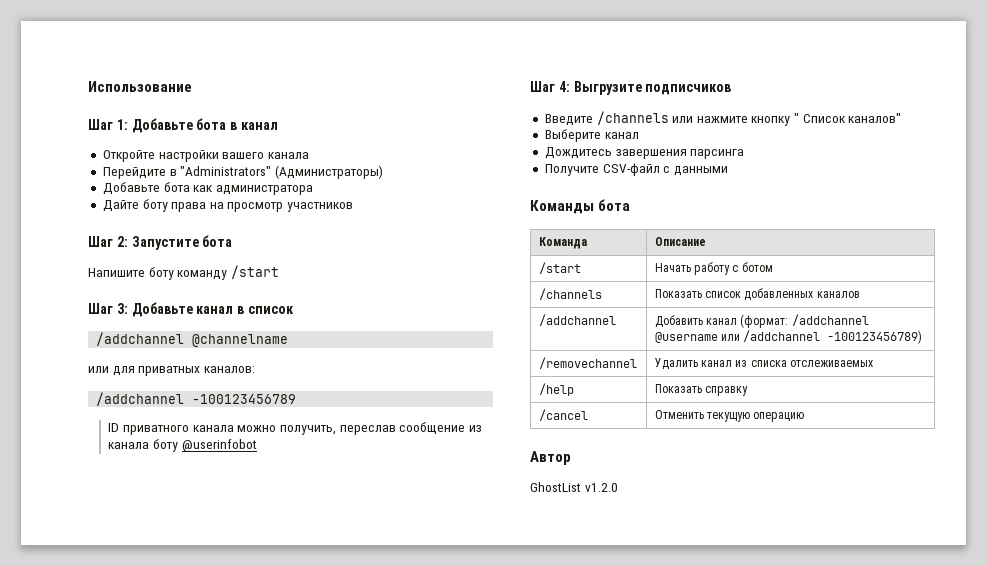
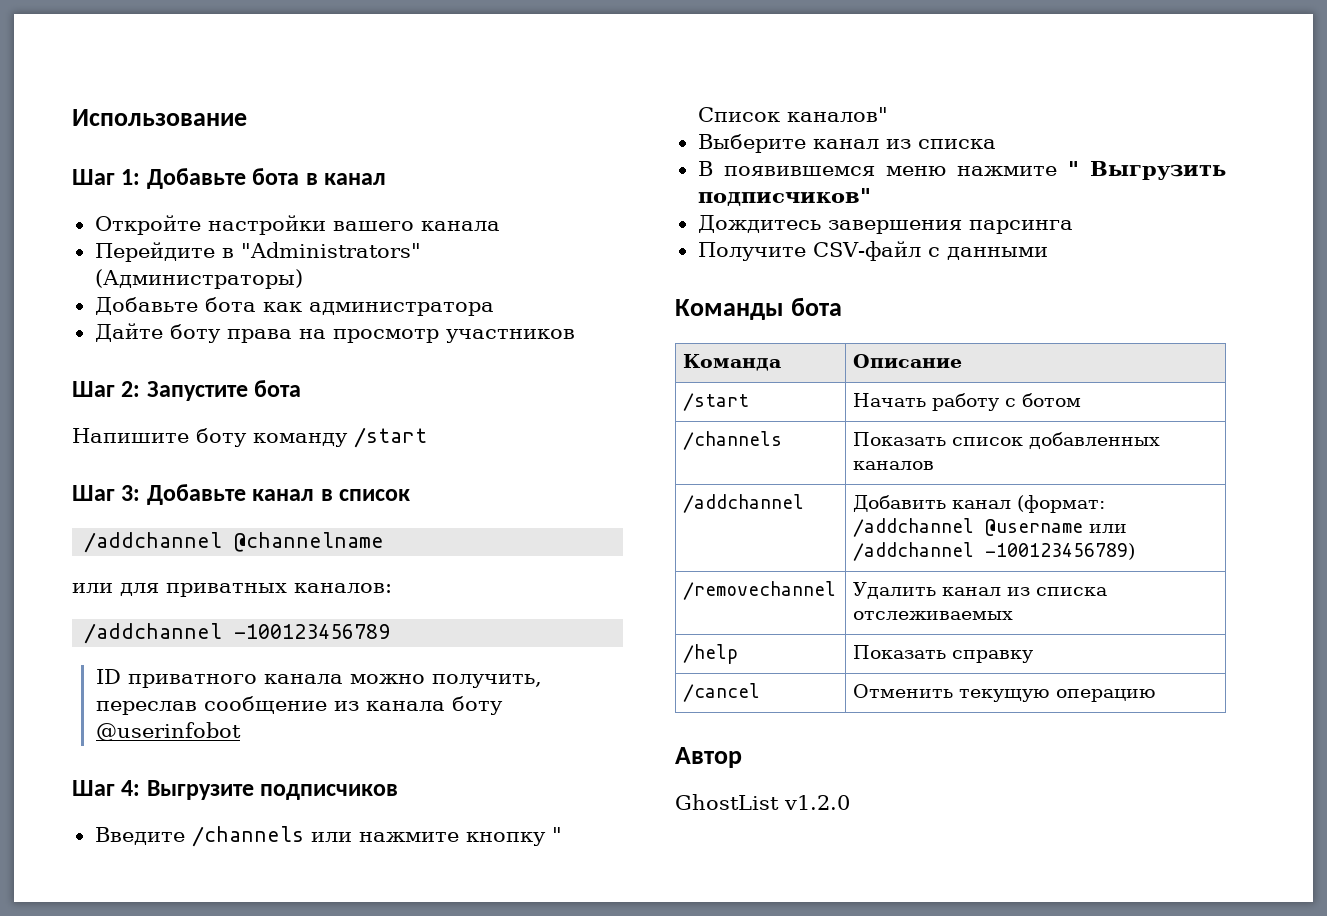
- Выберите канал
+ Выберите канал из списка
+ В появившемся меню нажмите " Выгрузить подписчиков"

